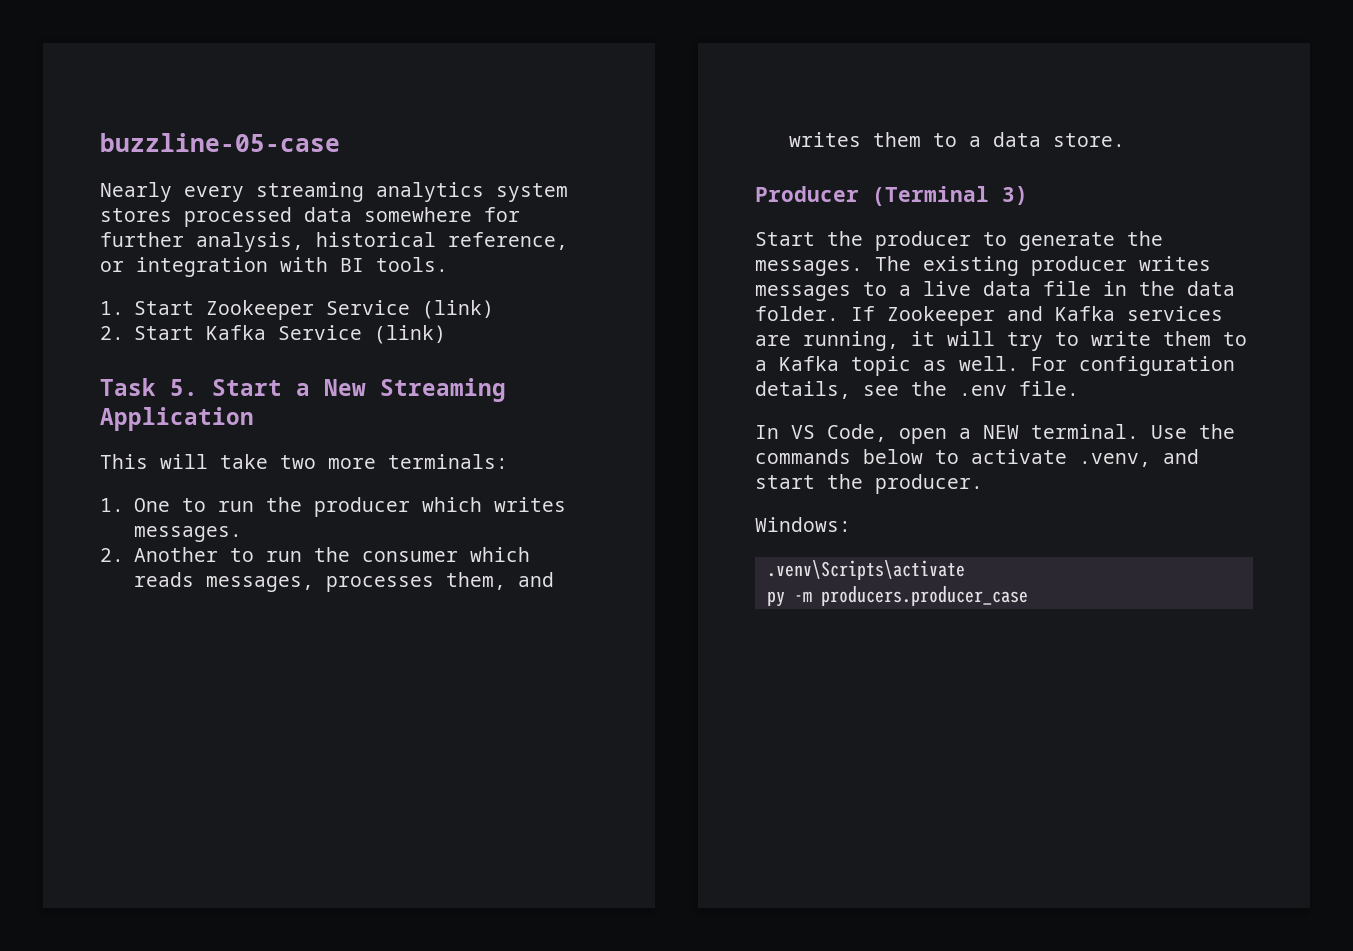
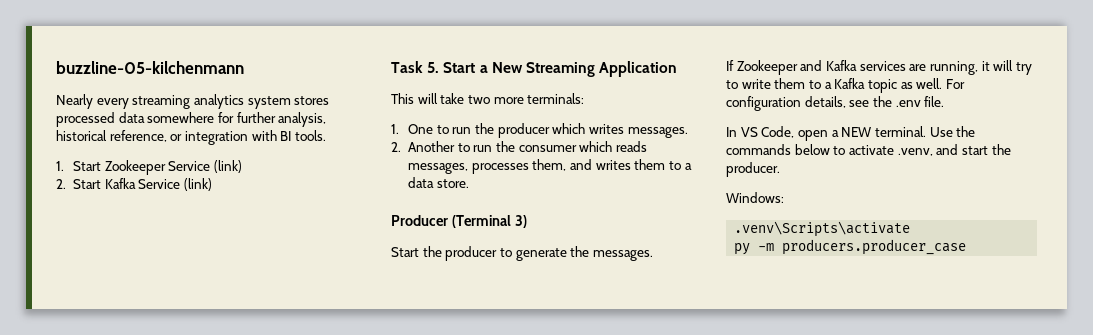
- buzzline-05-case
+ buzzline-05-kilchenmann
- Start the producer to generate the messages. The existing producer writes messages to a live data file in the data folder. If Zookeeper and Kafka services are running, it will try to write them to a Kafka topic as well.
+ Start the producer to generate the messages.
+ If Zookeeper and Kafka services are running, it will try to write them to a Kafka topic as well.

